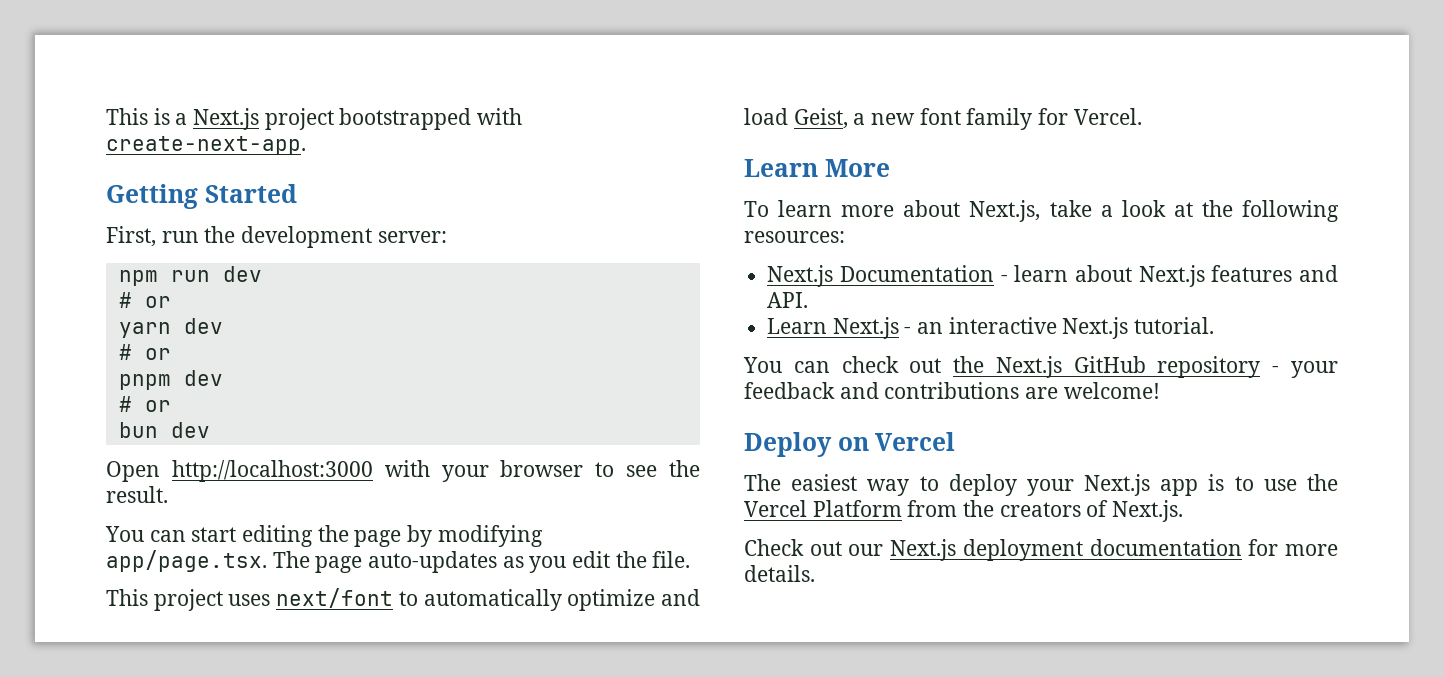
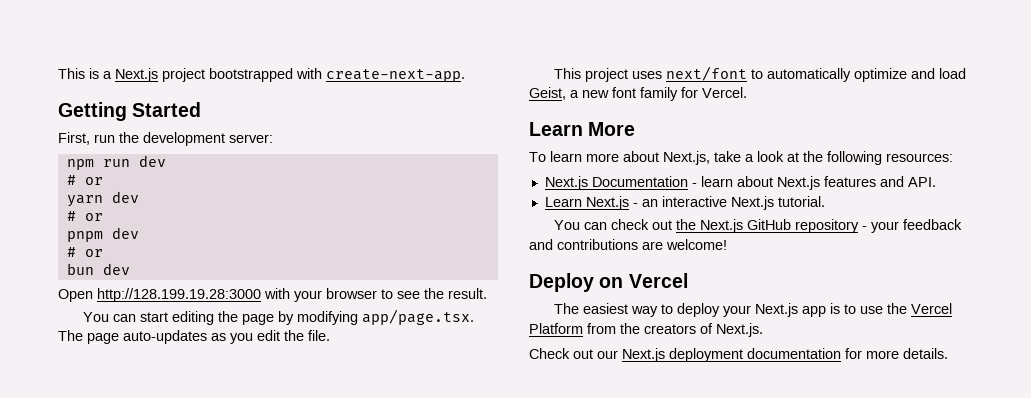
- Open http://localhost:3000 with your browser to see the result.
+ Open http://128.199.19.28:3000 with your browser to see the result.

